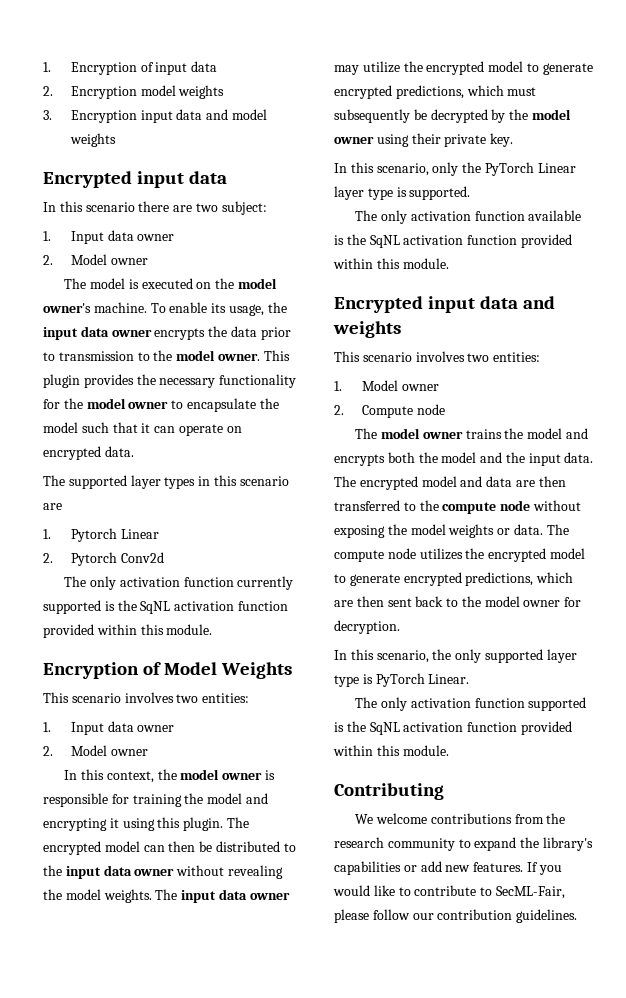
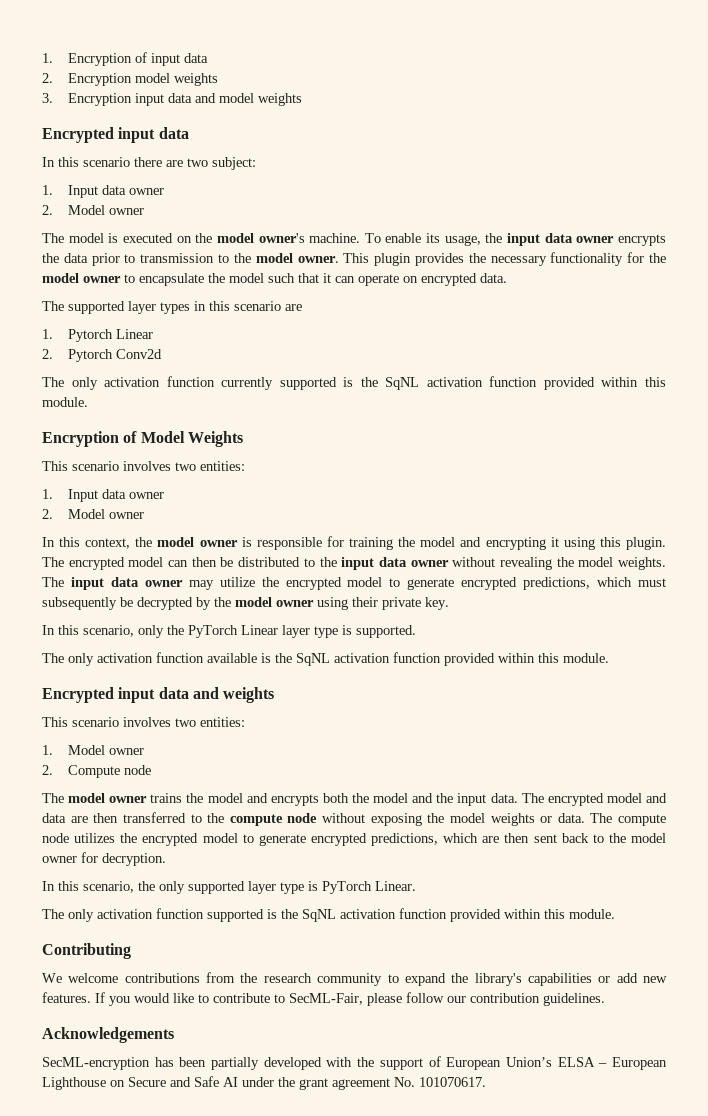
+ Acknowledgements
+ SecML-encryption has been partially developed with the support of European Union’s ELSA – European Lighthouse on Secure and Safe AI under the grant agreement No. 101070617.

